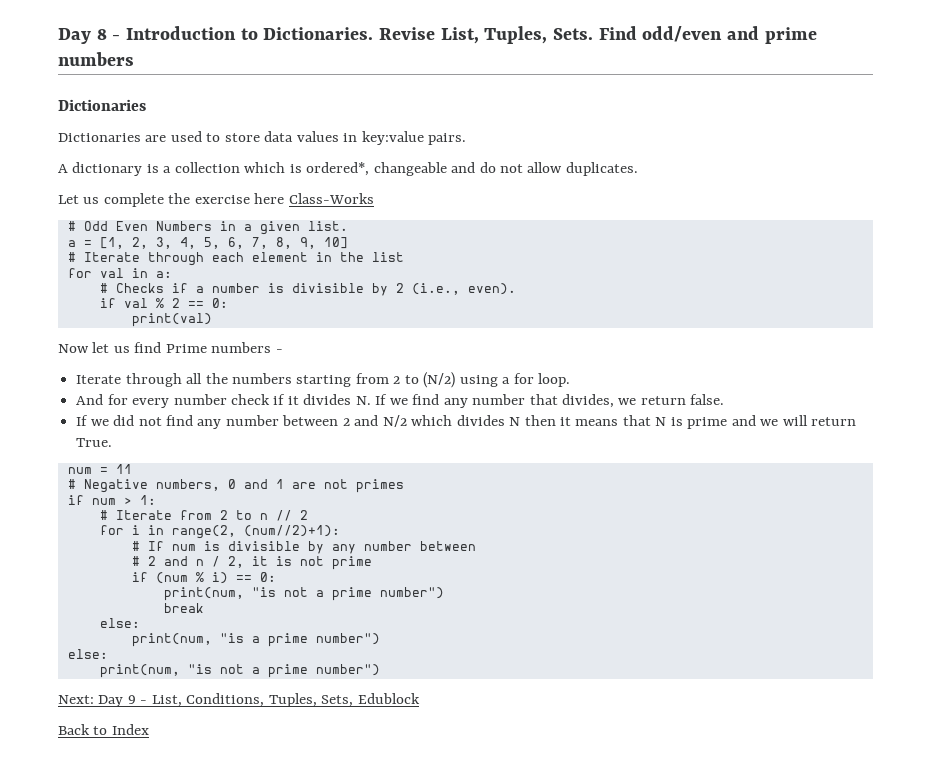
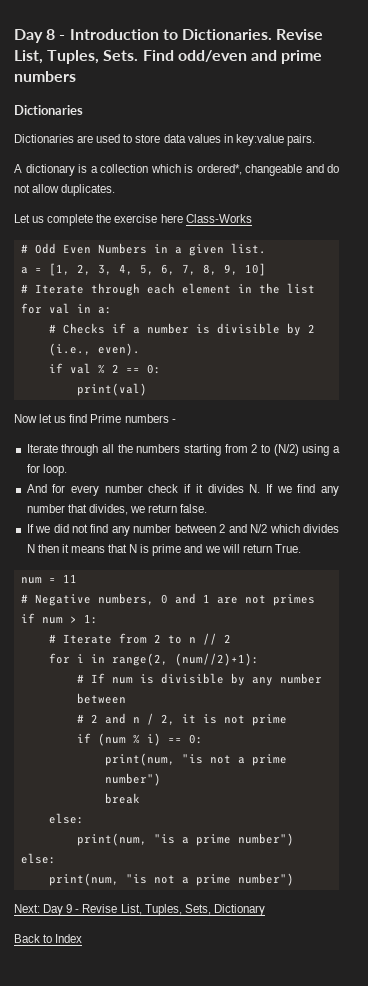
- Next: Day 9 - List, Conditions, Tuples, Sets, Edublock
+ Next: Day 9 - Revise List, Tuples, Sets, Dictionary

